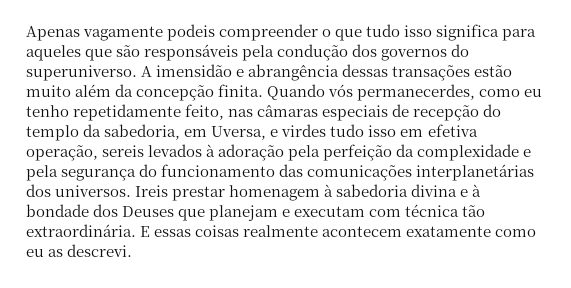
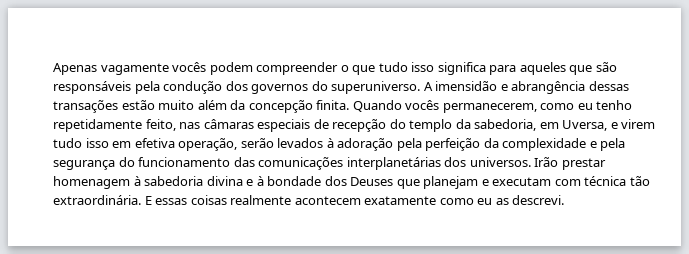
- Apenas vagamente podeis compreender o que tudo isso significa para aqueles que são responsáveis pela condução dos governos do superuniverso.
+ Apenas vagamente vocês podem compreender o que tudo isso significa para aqueles que são responsáveis pela condução dos governos do superuniverso.
- Quando vós permanecerdes, como eu tenho repetidamente feito, nas câmaras especiais de recepção do templo da sabedoria, em Uversa, e virdes tudo isso em efetiva operação, sereis levados à adoração pela perfeição da complexidade e pela segurança do funcionamento das comunicações interplanetárias dos universos.
+ Quando vocês permanecerem, como eu tenho repetidamente feito, nas câmaras especiais de recepção do templo da sabedoria, em Uversa, e virem tudo isso em efetiva operação, serão levados à adoração pela perfeição da complexidade e pela segurança do funcionamento das comunicações interplanetárias dos universos.
- Ireis prestar homenagem à sabedoria divina e à bondade dos Deuses que planejam e executam com técnica tão extraordinária.
+ Irão prestar homenagem à sabedoria divina e à bondade dos Deuses que planejam e executam com técnica tão extraordinária.

